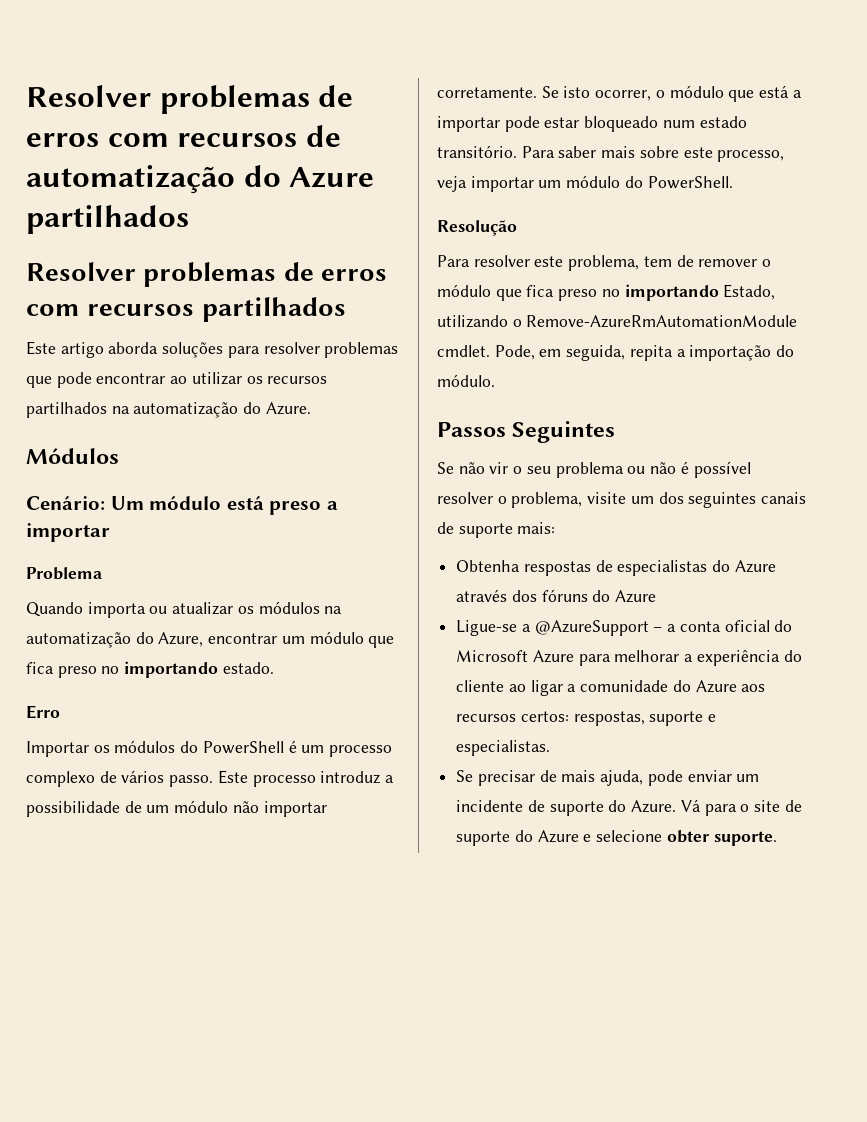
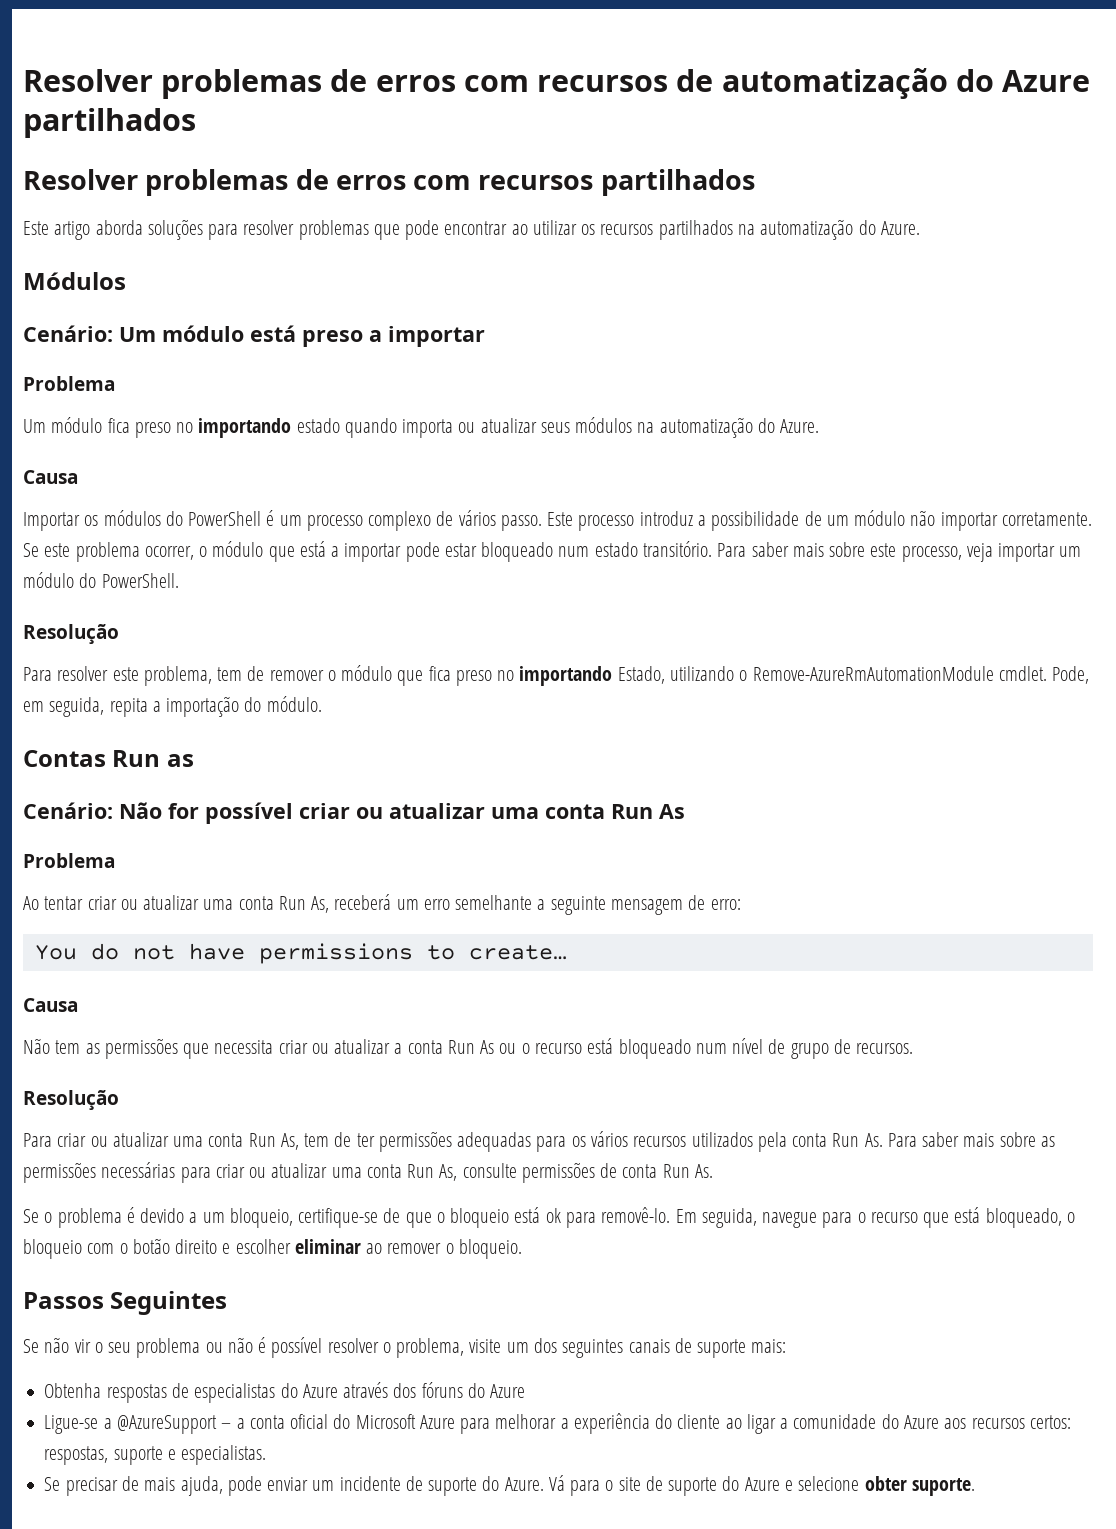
- Quando importa ou atualizar os módulos na automatização do Azure, encontrar um módulo que fica preso no importando estado.
- Erro
+ Um módulo fica preso no importando estado quando importa ou atualizar seus módulos na automatização do Azure.
+ Causa
- Se isto ocorrer, o módulo que está a importar pode estar bloqueado num estado transitório.
+ Se este problema ocorrer, o módulo que está a importar pode estar bloqueado num estado transitório.
+ Contas Run as
+ Cenário: Não for possível criar ou atualizar uma conta Run As
+ Problema
+ Ao tentar criar ou atualizar uma conta Run As, receberá um erro semelhante a seguinte mensagem de erro:
+ You do not have permissions to create…
+ Causa
+ Não tem as permissões que necessita criar ou atualizar a conta Run As ou o recurso está bloqueado num nível de grupo de recursos.
+ Resolução
+ Para criar ou atualizar uma conta Run As, tem de ter permissões adequadas para os vários recursos utilizados pela conta Run As. Para saber mais sobre as permissões necessárias para criar ou atualizar uma conta Run As, consulte permissões de conta Run As.
+ Se o problema é devido a um bloqueio, certifique-se de que o bloqueio está ok para removê-lo. Em seguida, navegue para o recurso que está bloqueado, o bloqueio com o botão direito e escolher eliminar ao remover o bloqueio.

